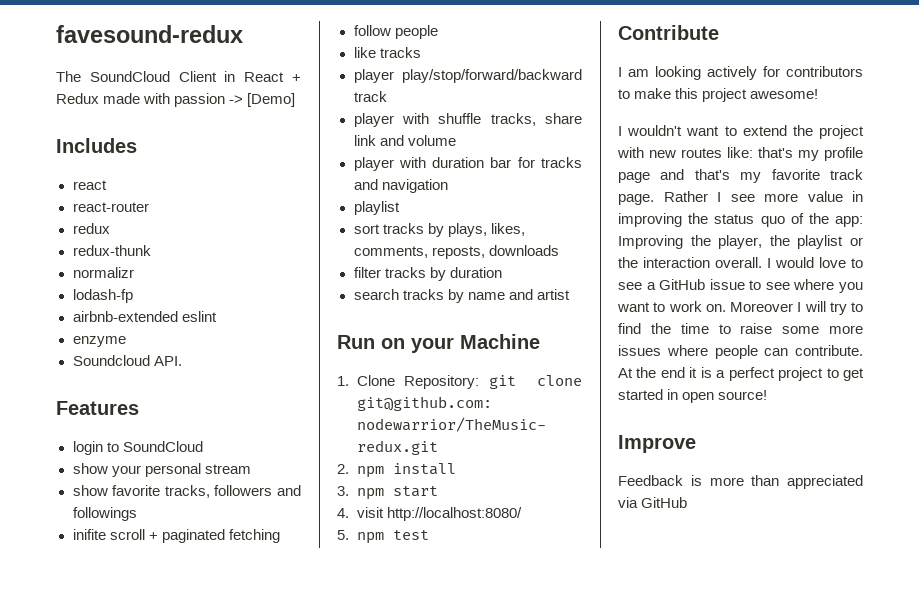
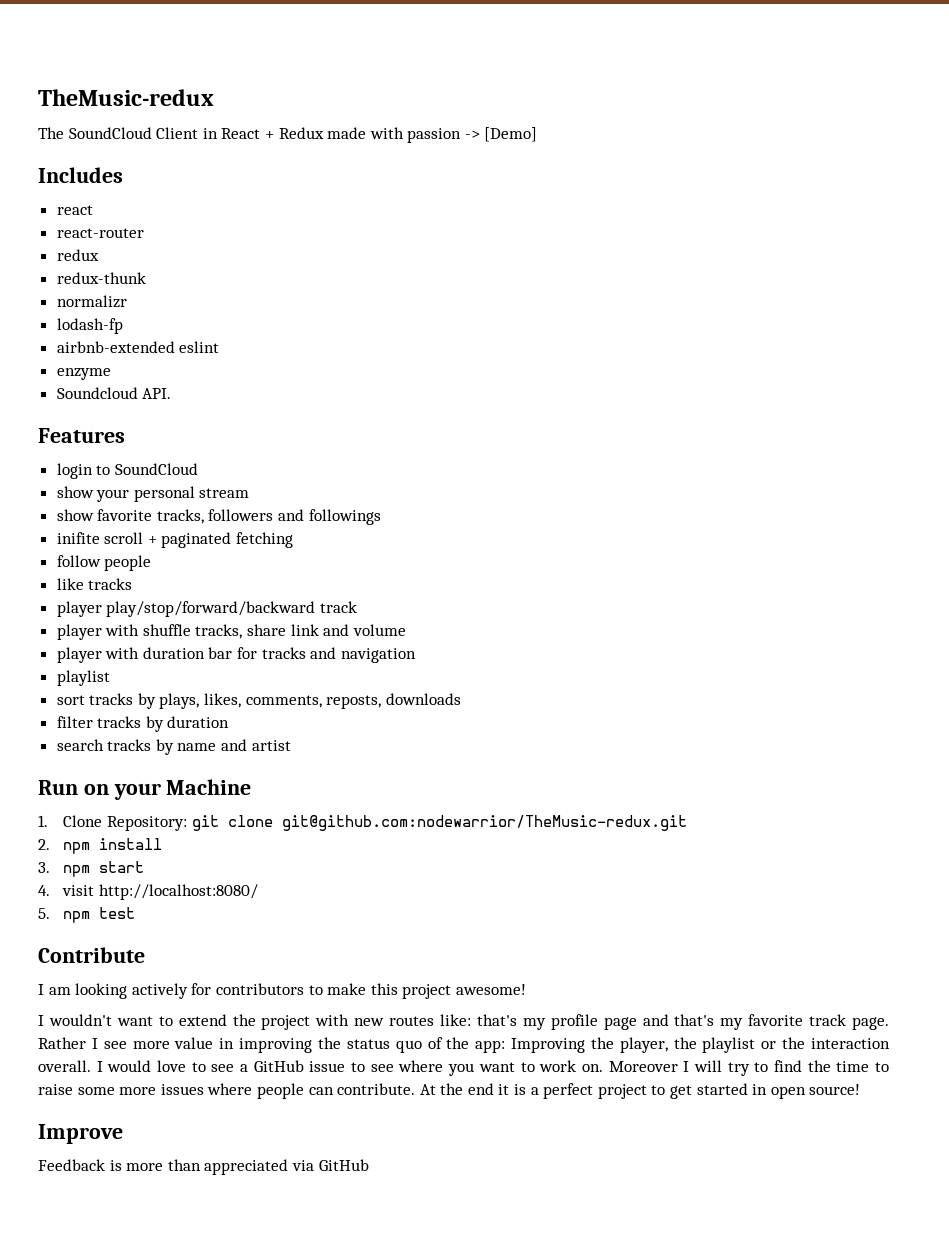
- favesound-redux
+ TheMusic-redux

